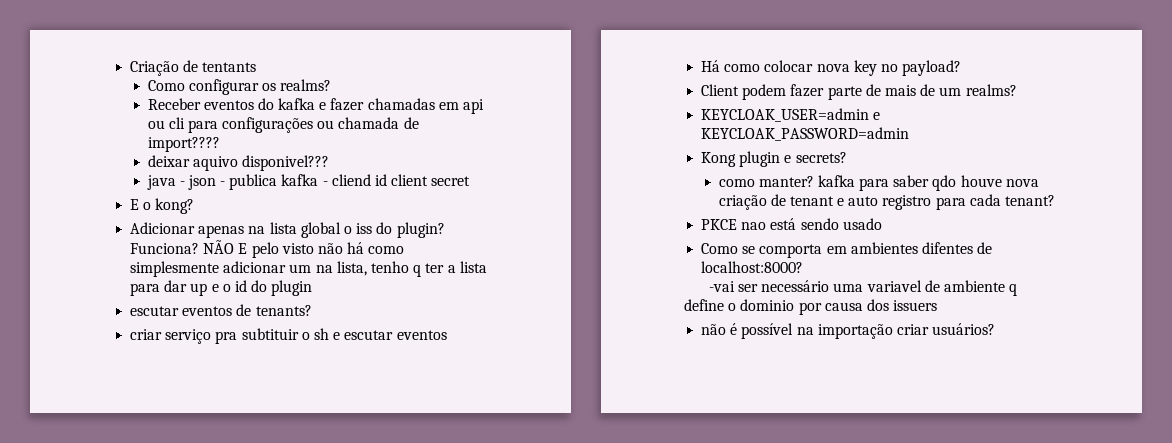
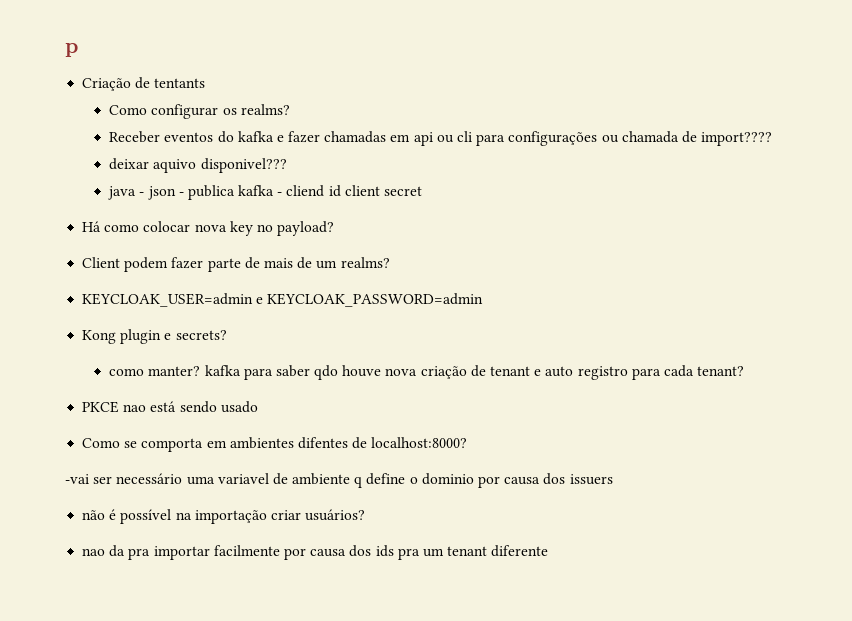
+ p
- E o kong?
- Adicionar apenas na lista global o iss do plugin? Funciona? NÃO E pelo visto não há como simplesmente adicionar um na lista, tenho q ter a lista para dar up e o id do plugin
- escutar eventos de tenants?
- criar serviço pra subtituir o sh e escutar eventos
+ nao da pra importar facilmente por causa dos ids pra um tenant diferente

